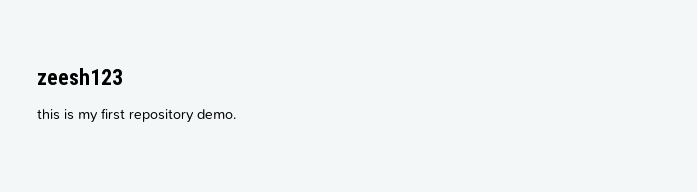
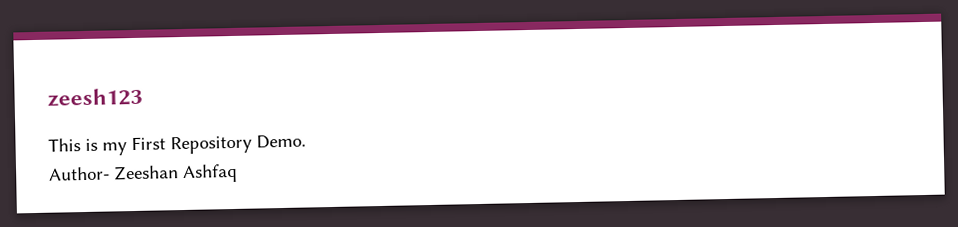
- this is my first repository demo.
+ This is my First Repository Demo.
+ Author- Zeeshan Ashfaq

